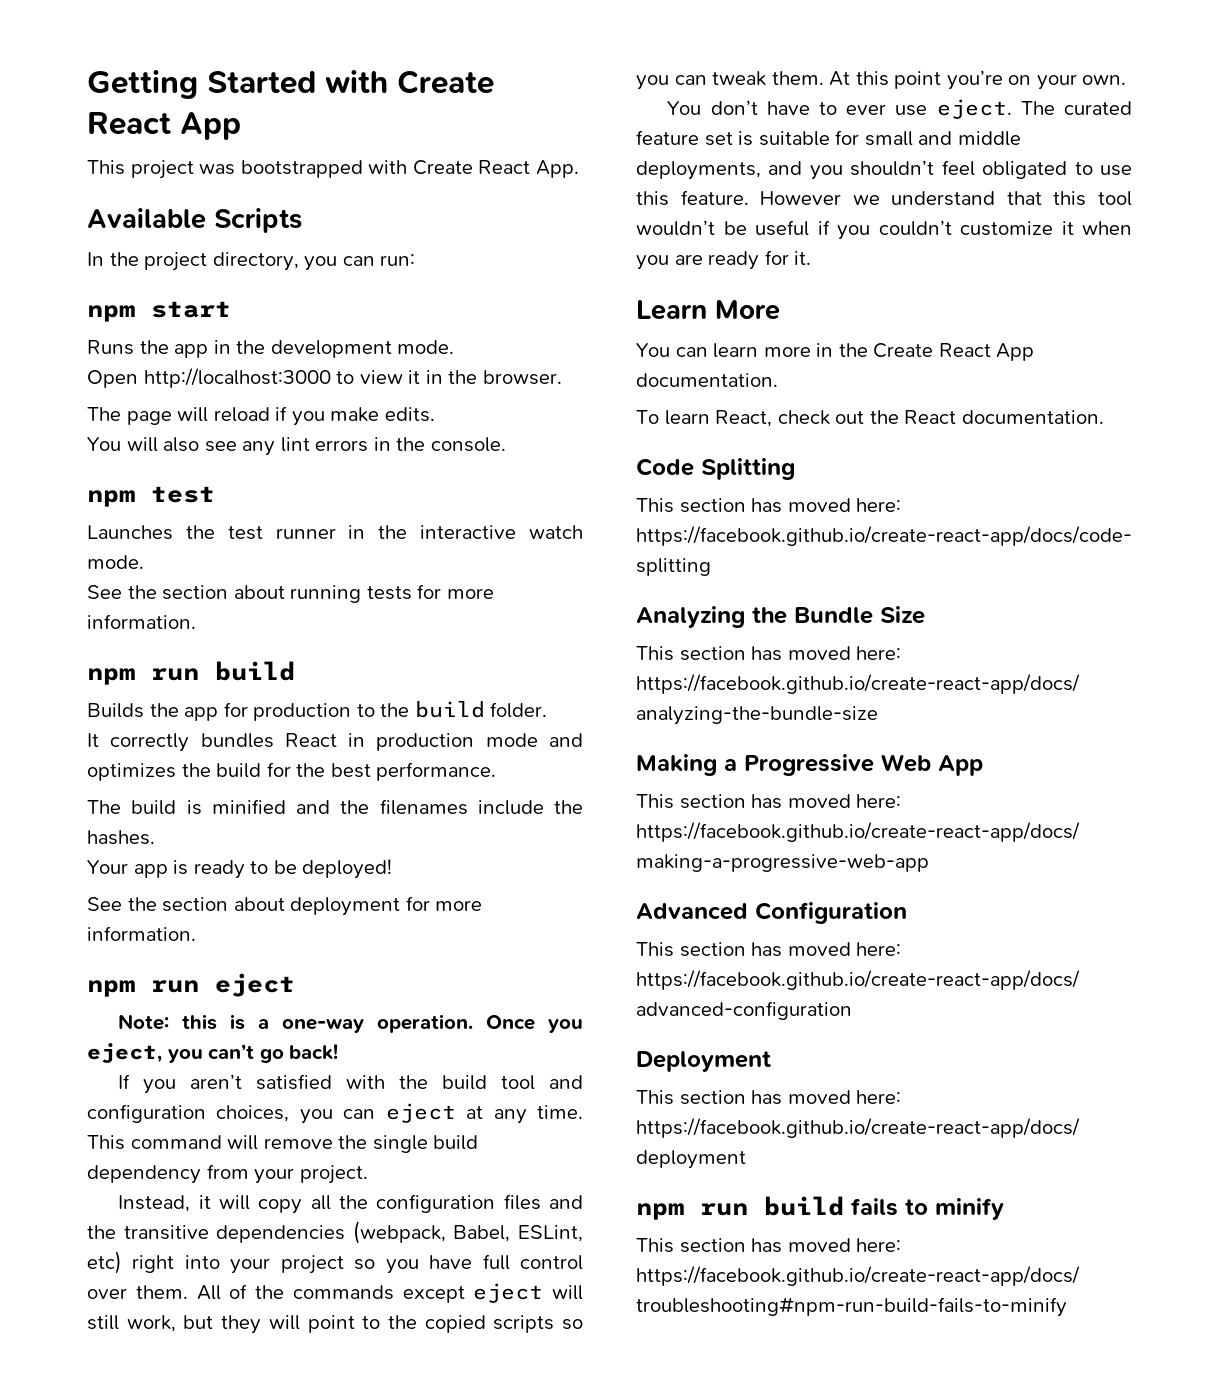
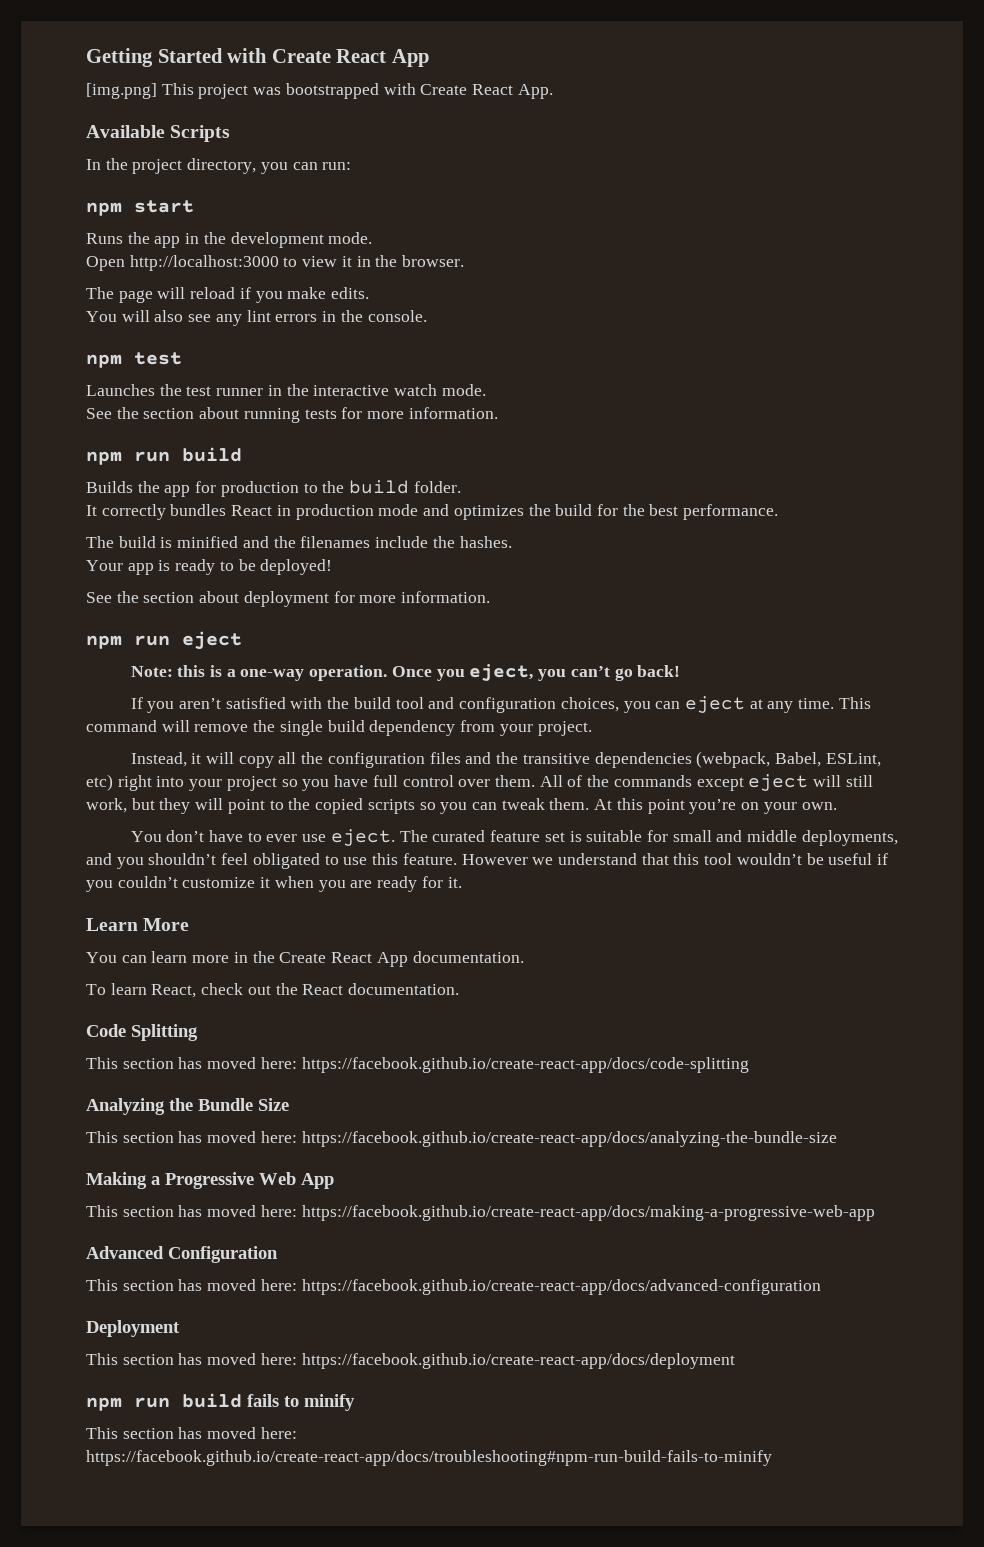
- This project was bootstrapped with Create React App.
+ [img.png] This project was bootstrapped with Create React App.

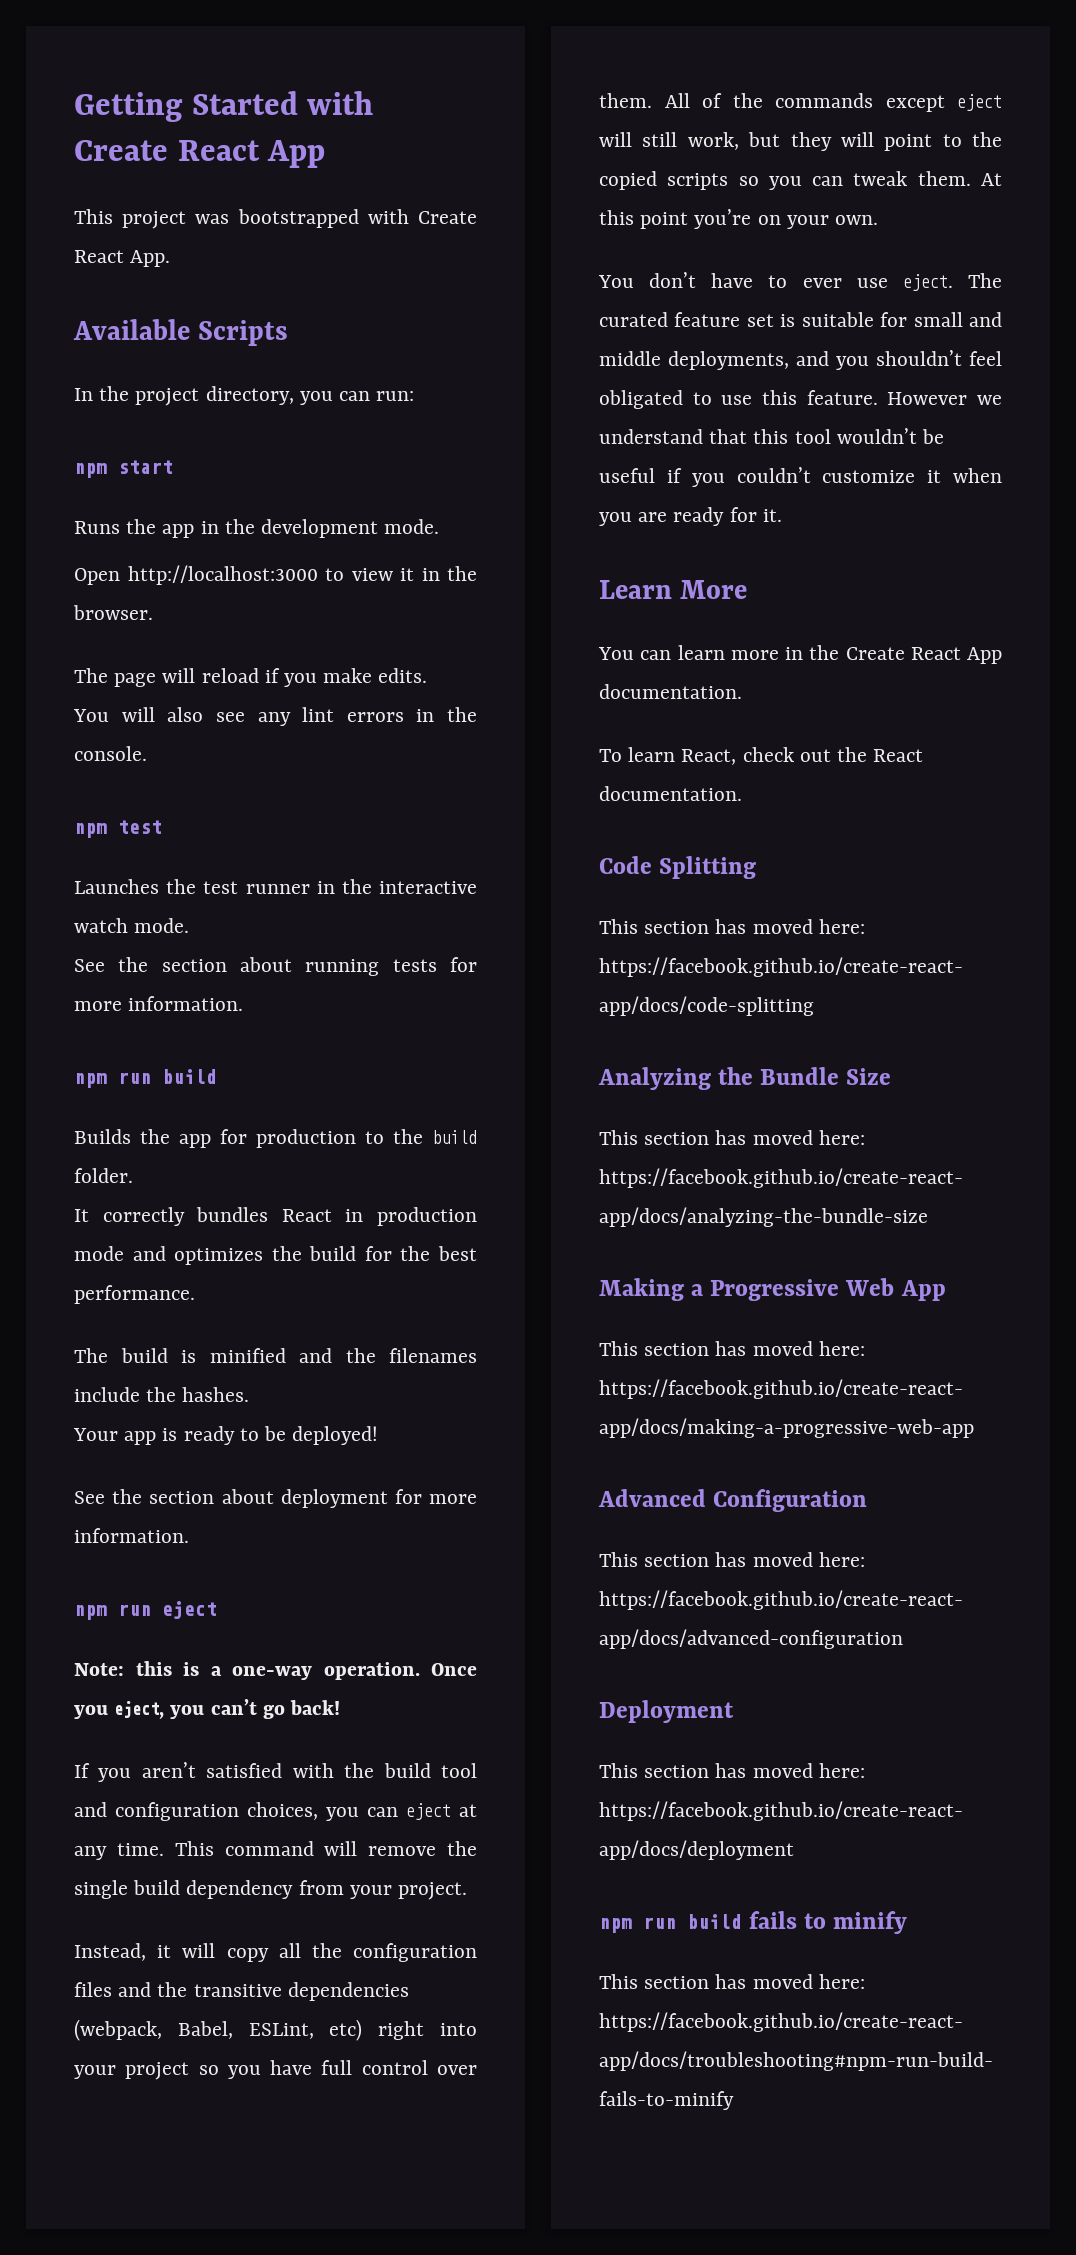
- [img.png] This project was bootstrapped with Create React App.
+ This project was bootstrapped with Create React App.

